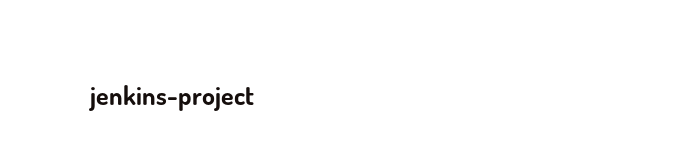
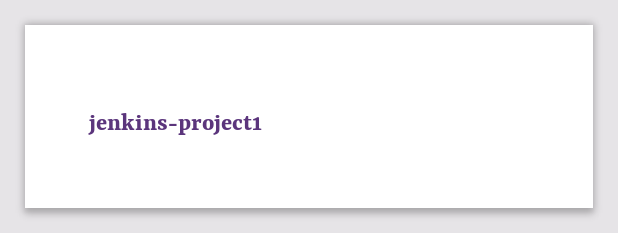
- jenkins-project
+ jenkins-project1

